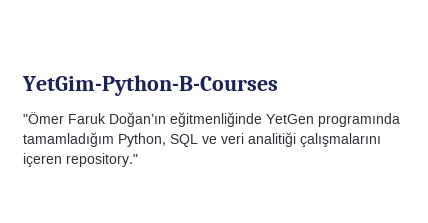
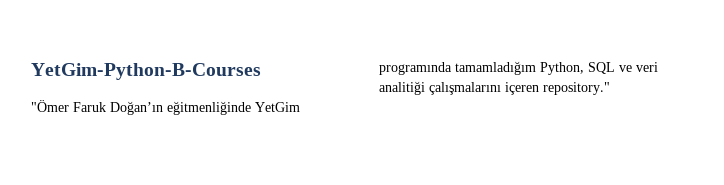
- "Ömer Faruk Doğan’ın eğitmenliğinde YetGen programında tamamladığım Python, SQL ve veri analitiği çalışmalarını içeren repository."
+ "Ömer Faruk Doğan’ın eğitmenliğinde YetGim programında tamamladığım Python, SQL ve veri analitiği çalışmalarını içeren repository."

